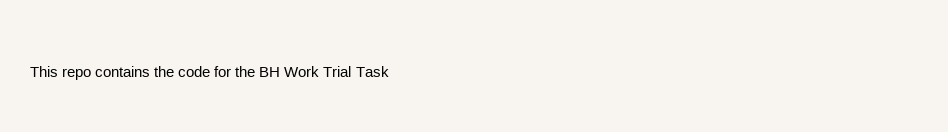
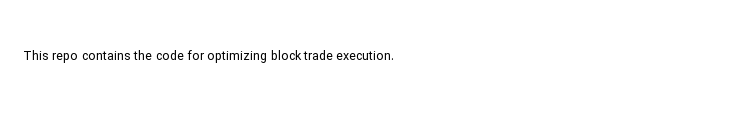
- This repo contains the code for the BH Work Trial Task
+ This repo contains the code for optimizing block trade execution.

